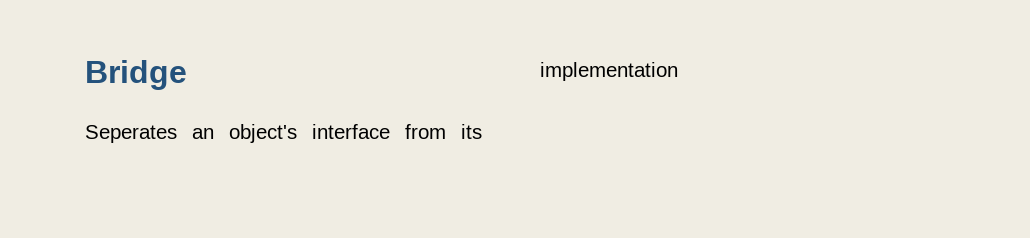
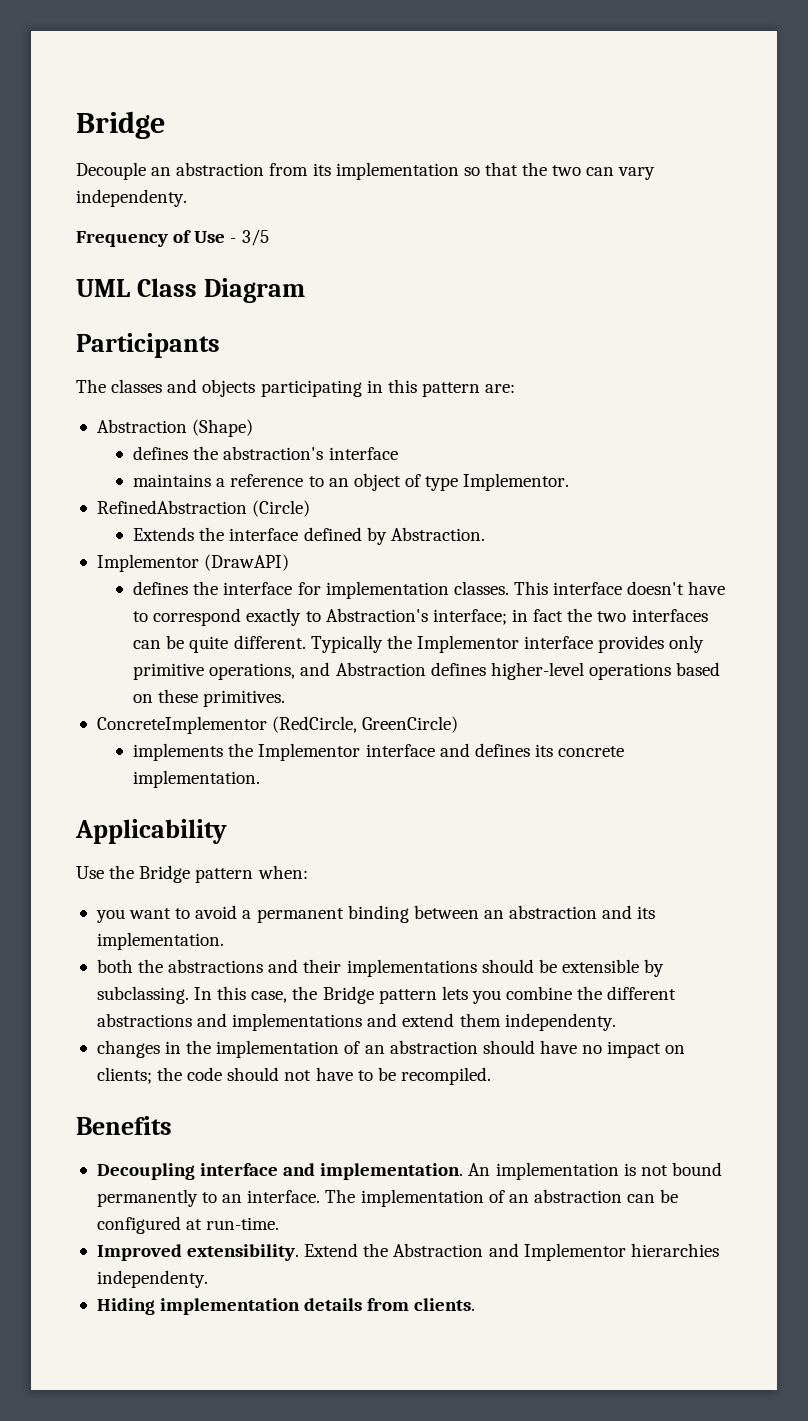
- Seperates an object's interface from its implementation
+ Decouple an abstraction from its implementation so that the two can vary independenty.
+ Frequency of Use - 3/5
+ UML Class Diagram
+ Participants
+ The classes and objects participating in this pattern are:
+ Abstraction (Shape)
+ defines the abstraction's interface
+ maintains a reference to an object of type Implementor.
+ RefinedAbstraction (Circle)
+ Extends the interface defined by Abstraction.
+ Implementor (DrawAPI)
+ defines the interface for implementation classes. This interface doesn't have to correspond exactly to Abstraction's interface; in fact the two interfaces can be quite different. Typically the Implementor interface provides only primitive operations, and Abstraction defines higher-level operations based on these primitives.
+ ConcreteImplementor (RedCircle, GreenCircle)
+ implements the Implementor interface and defines its concrete implementation.
+ Applicability
+ Use the Bridge pattern when:
+ you want to avoid a permanent binding between an abstraction and its implementation.
+ both the abstractions and their implementations should be extensible by subclassing. In this case, the Bridge pattern lets you combine the different abstractions and implementations and extend them independenty.
+ changes in the implementation of an abstraction should have no impact on clients; the code should not have to be recompiled.
+ Benefits
+ Decoupling interface and implementation. An implementation is not bound permanently to an interface. The implementation of an abstraction can be configured at run-time.
+ Improved extensibility. Extend the Abstraction and Implementor hierarchies independenty.
+ Hiding implementation details from clients.

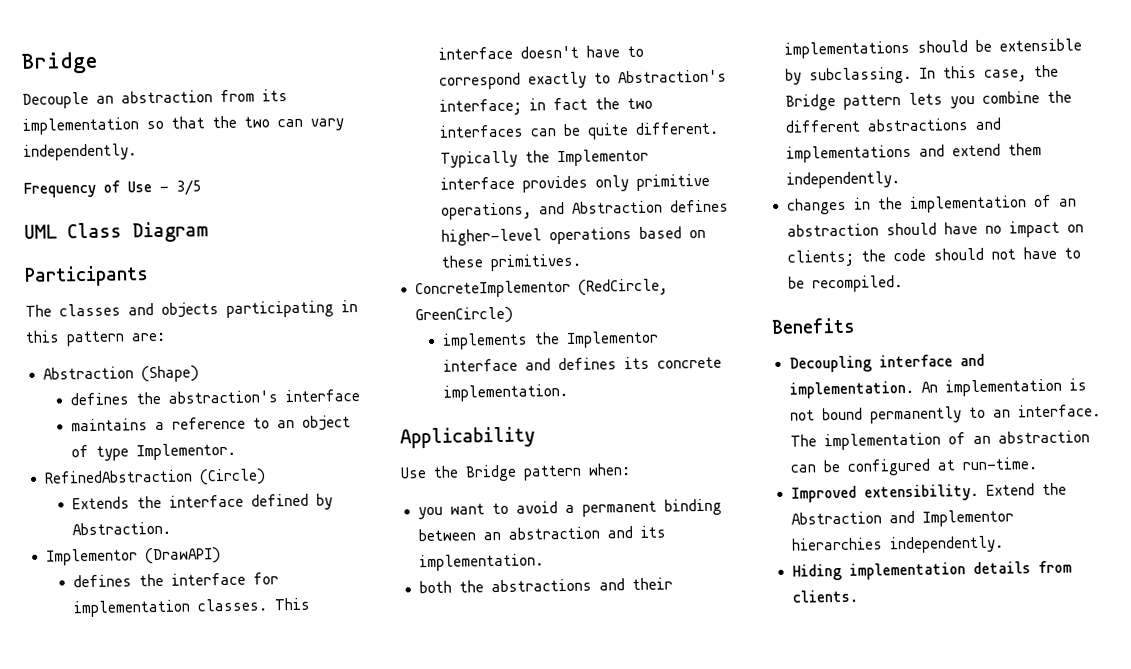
- Decouple an abstraction from its implementation so that the two can vary independenty.
+ Decouple an abstraction from its implementation so that the two can vary independently.
- In this case, the Bridge pattern lets you combine the different abstractions and implementations and extend them independenty.
+ In this case, the Bridge pattern lets you combine the different abstractions and implementations and extend them independently.
- Extend the Abstraction and Implementor hierarchies independenty.
+ Extend the Abstraction and Implementor hierarchies independently.

